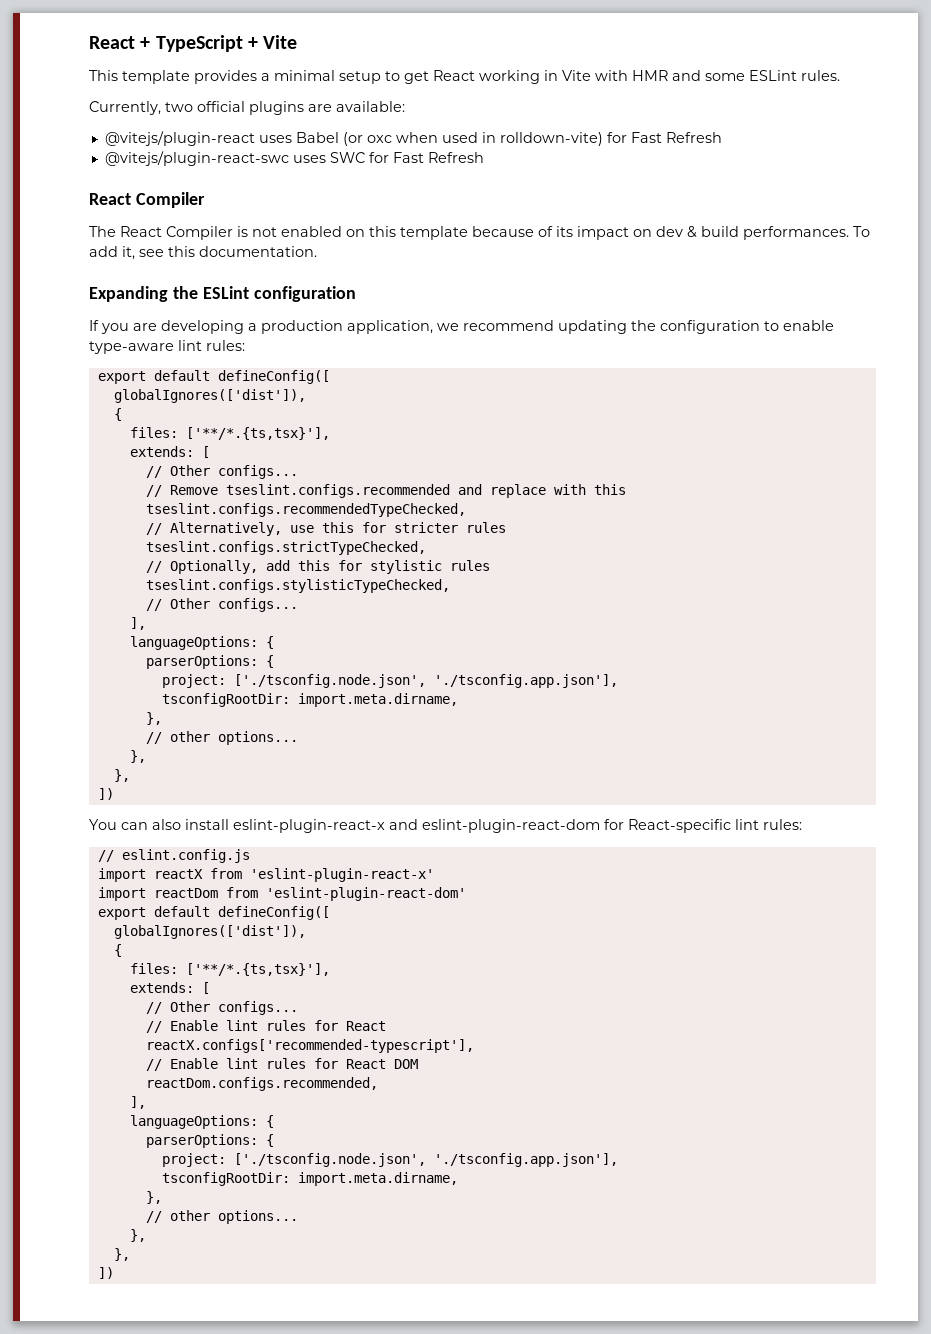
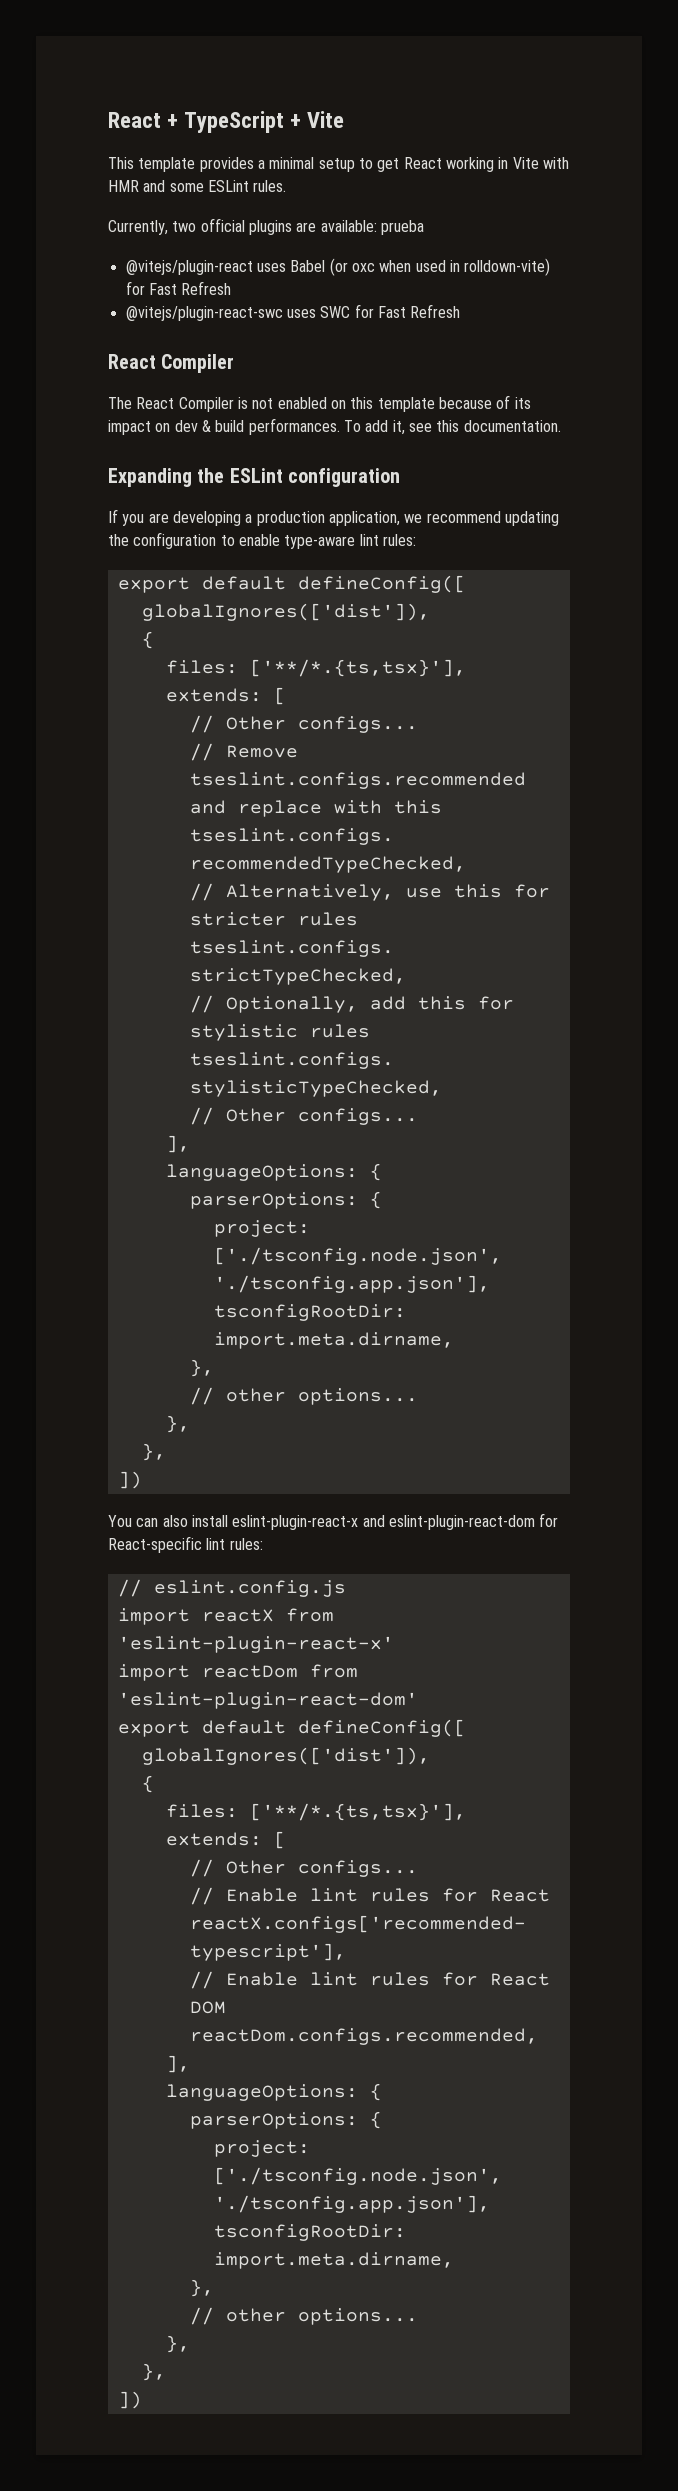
- Currently, two official plugins are available:
+ Currently, two official plugins are available: prueba

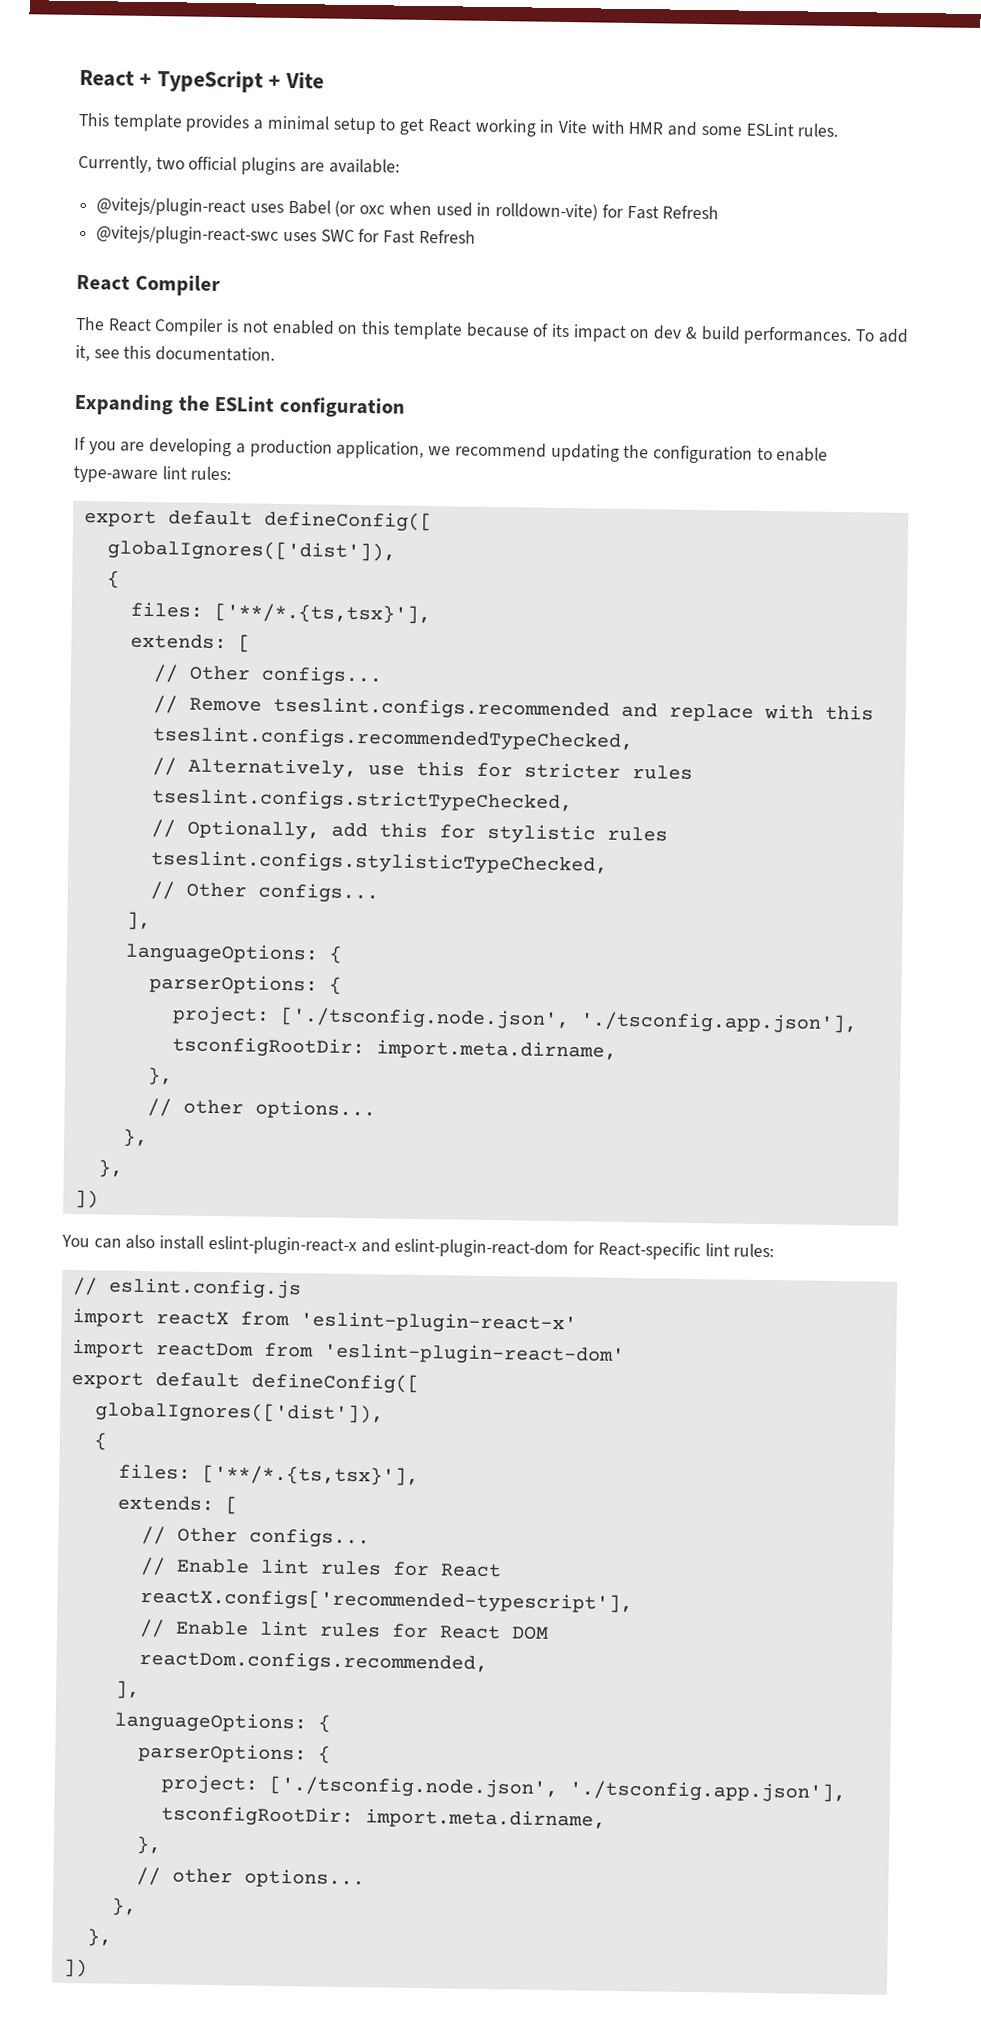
- Currently, two official plugins are available: prueba
+ Currently, two official plugins are available:

